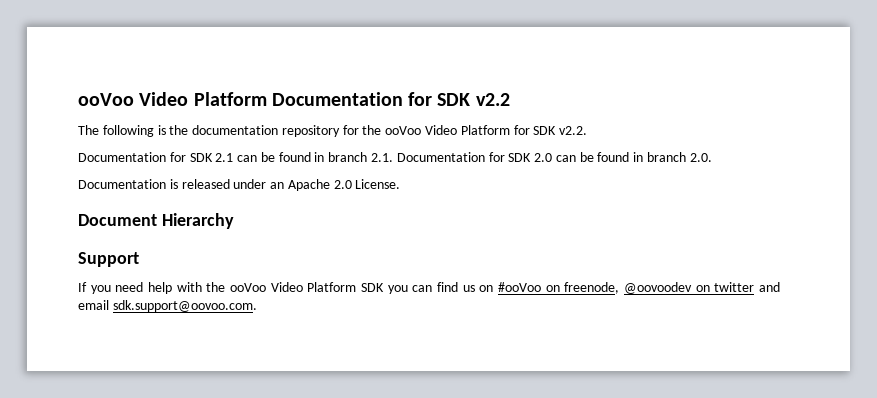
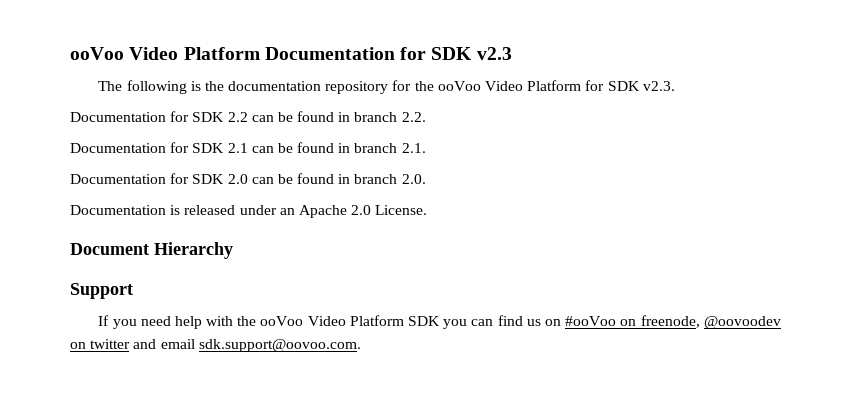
- ooVoo Video Platform Documentation for SDK v2.2
+ ooVoo Video Platform Documentation for SDK v2.3
- The following is the documentation repository for the ooVoo Video Platform for SDK v2.2.
+ The following is the documentation repository for the ooVoo Video Platform for SDK v2.3.
+ Documentation for SDK 2.2 can be found in branch 2.2.
- Documentation for SDK 2.1 can be found in branch 2.1. Documentation for SDK 2.0 can be found in branch 2.0.
+ Documentation for SDK 2.1 can be found in branch 2.1.
+ Documentation for SDK 2.0 can be found in branch 2.0.

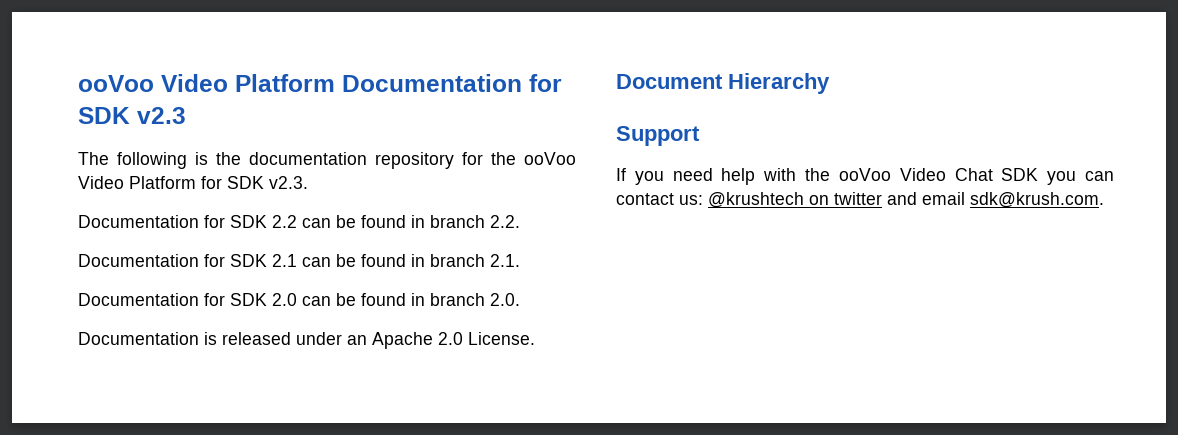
- If you need help with the ooVoo Video Platform SDK you can find us on #ooVoo on freenode, @oovoodev on twitter and email sdk.support@oovoo.com.
+ If you need help with the ooVoo Video Chat SDK you can contact us: @krushtech on twitter and email sdk@krush.com.

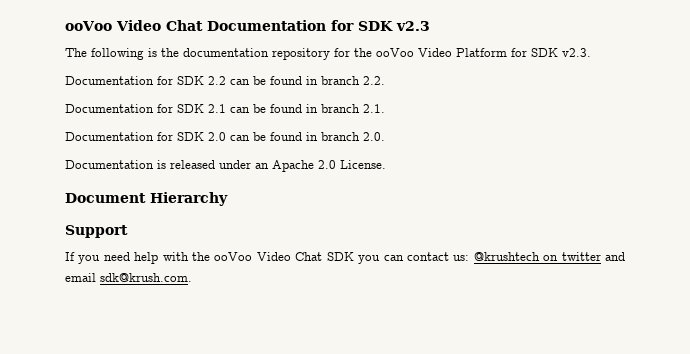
- ooVoo Video Platform Documentation for SDK v2.3
+ ooVoo Video Chat Documentation for SDK v2.3

